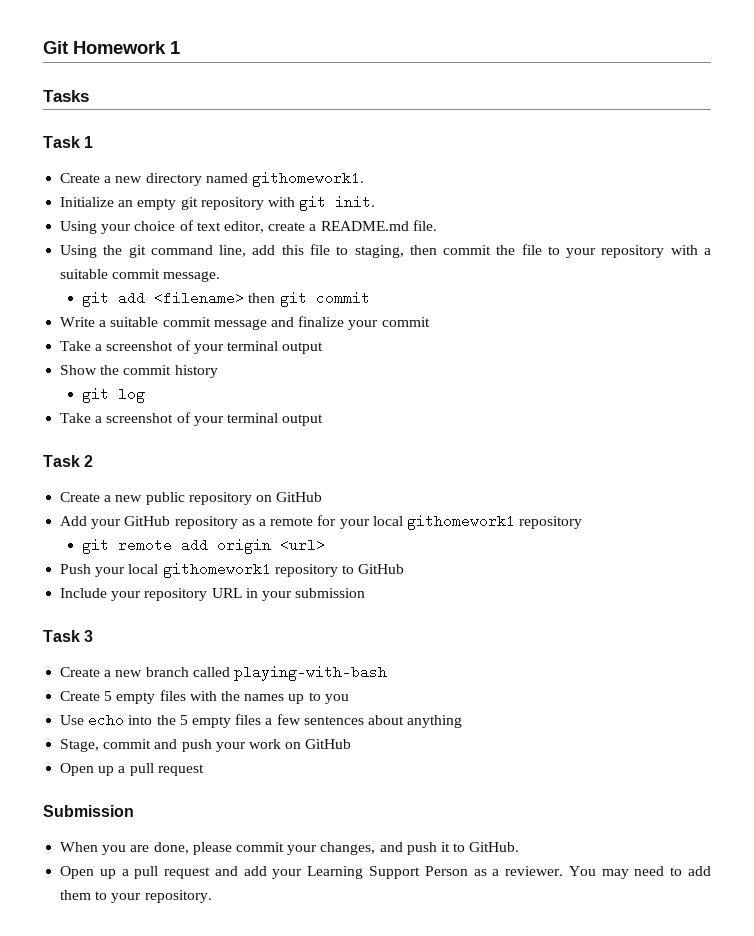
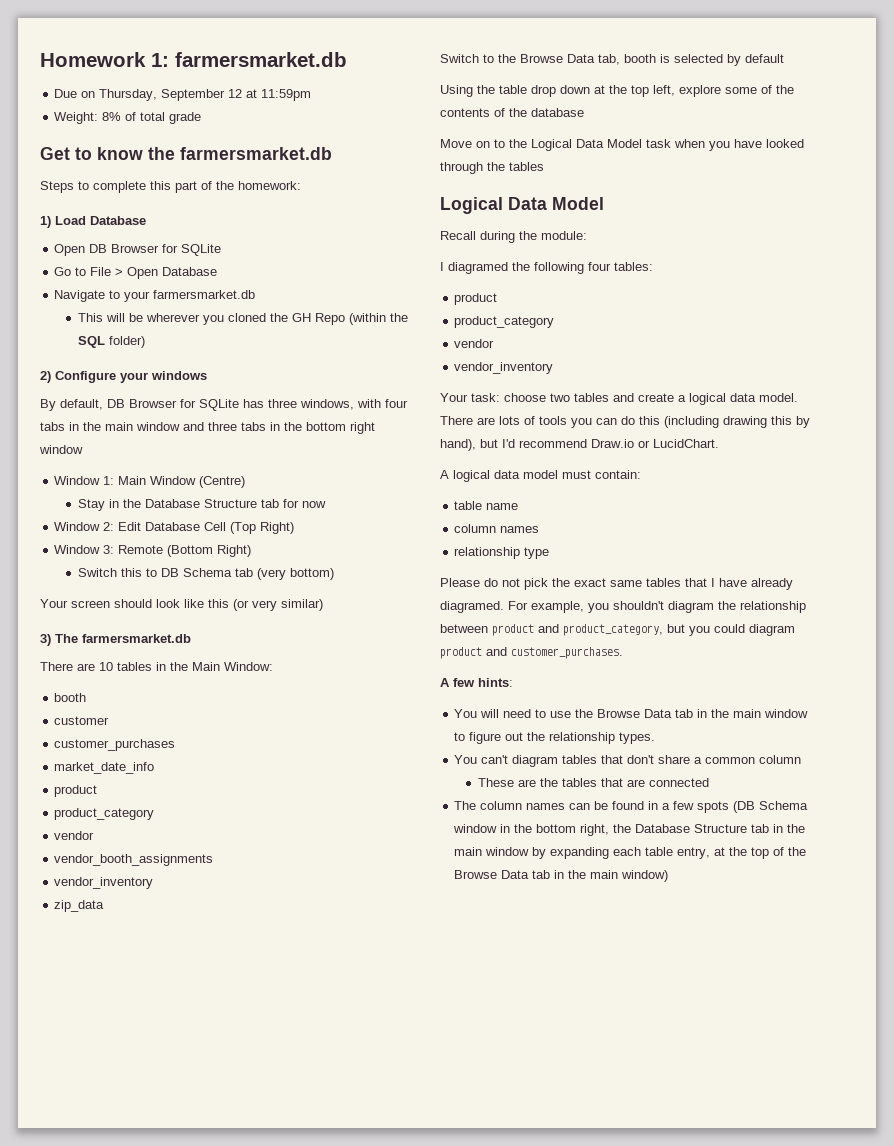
- Git Homework 1
- Tasks
- Task 1
- Create a new directory named githomework1.
- Initialize an empty git repository with git init.
- Using your choice of text editor, create a README.md file.
- Using the git command line, add this file to staging, then commit the file to your repository with a suitable commit message.
- git add <filename> then git commit
- Write a suitable commit message and finalize your commit
- Take a screenshot of your terminal output
- Show the commit history
- git log
- Take a screenshot of your terminal output
- Task 2
- Create a new public repository on GitHub
- Add your GitHub repository as a remote for your local githomework1 repository
- git remote add origin <url>
- Push your local githomework1 repository to GitHub
- Include your repository URL in your submission
- Task 3
- Create a new branch called playing-with-bash
- Create 5 empty files with the names up to you
- Use echo into the 5 empty files a few sentences about anything
- Stage, commit and push your work on GitHub
- Open up a pull request
- Submission
- When you are done, please commit your changes, and push it to GitHub.
- Open up a pull request and add your Learning Support Person as a reviewer. You may need to add them to your repository.
+ Homework 1: farmersmarket.db
+ Due on Thursday, September 12 at 11:59pm
+ Weight: 8% of total grade
+ Get to know the farmersmarket.db
+ Steps to complete this part of the homework:
+ 1) Load Database
+ Open DB Browser for SQLite
+ Go to File > Open Database
+ Navigate to your farmersmarket.db
+ This will be wherever you cloned the GH Repo (within the SQL folder)
+ 2) Configure your windows
+ By default, DB Browser for SQLite has three windows, with four tabs in the main window and three tabs in the bottom right window
+ Window 1: Main Window (Centre)
+ Stay in the Database Structure tab for now
+ Window 2: Edit Database Cell (Top Right)
+ Window 3: Remote (Bottom Right)
+ Switch this to DB Schema tab (very bottom)
+ Your screen should look like this (or very similar)
+ 3) The farmersmarket.db
+ There are 10 tables in the Main Window:
+ booth
+ customer
+ customer_purchases
+ market_date_info
+ product
+ product_category
+ vendor
+ vendor_booth_assignments
+ vendor_inventory
+ zip_data
+ Switch to the Browse Data tab, booth is selected by default
+ Using the table drop down at the top left, explore some of the contents of the database
+ Move on to the Logical Data Model task when you have looked through the tables
+ Logical Data Model
+ Recall during the module:
+ I diagramed the following four tables:
+ product
+ product_category
+ vendor
+ vendor_inventory
+ Your task: choose two tables and create a logical data model. There are lots of tools you can do this (including drawing this by hand), but I'd recommend Draw.io or LucidChart.
+ A logical data model must contain:
+ table name
+ column names
+ relationship type
+ Please do not pick the exact same tables that I have already diagramed. For example, you shouldn't diagram the relationship between product and product_category, but you could diagram product and customer_purchases.
+ A few hints:
+ You will need to use the Browse Data tab in the main window to figure out the relationship types.
+ You can't diagram tables that don't share a common column
+ These are the tables that are connected
+ The column names can be found in a few spots (DB Schema window in the bottom right, the Database Structure tab in the main window by expanding each table entry, at the top of the Browse Data tab in the main window)

